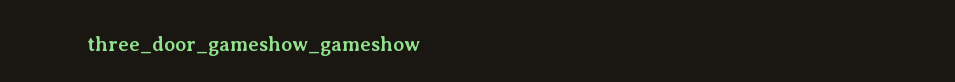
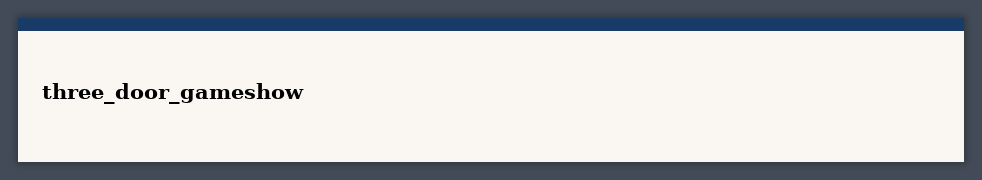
- three_door_gameshow_gameshow
+ three_door_gameshow

